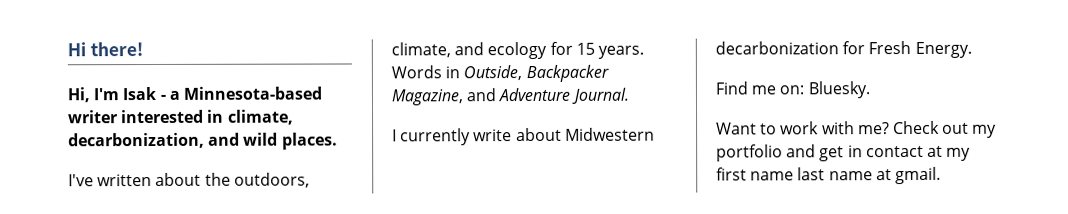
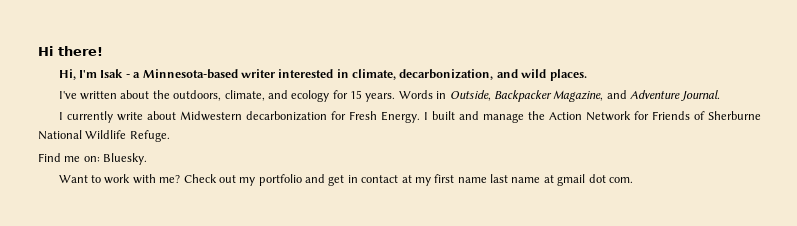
+ I built and manage the Action Network for Friends of Sherburne National Wildlife Refuge.
- Check out my portfolio and get in contact at my first name last name at gmail.
+ Check out my portfolio and get in contact at my first name last name at gmail dot com.

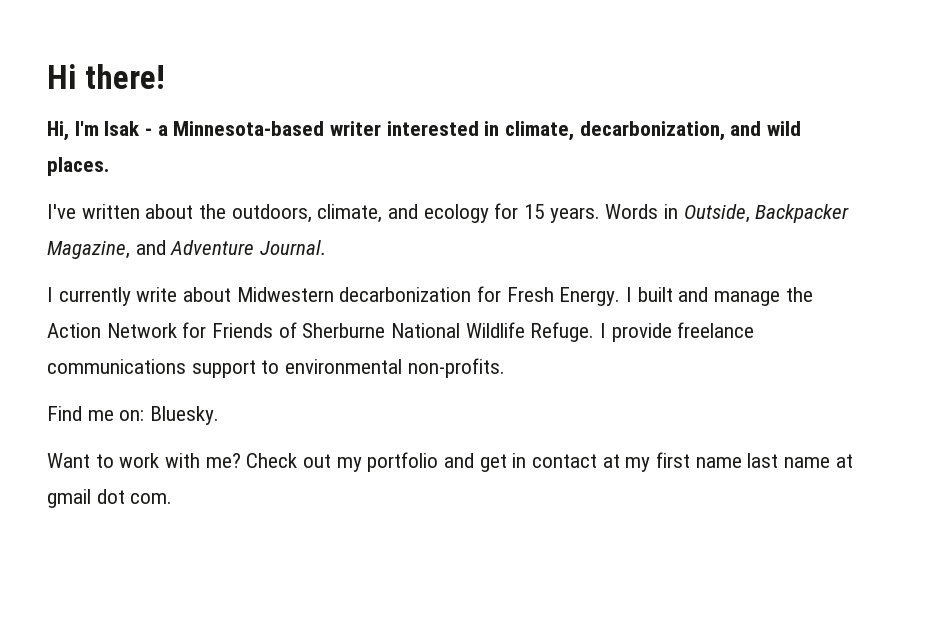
+ I provide freelance communications support to environmental non-profits.

